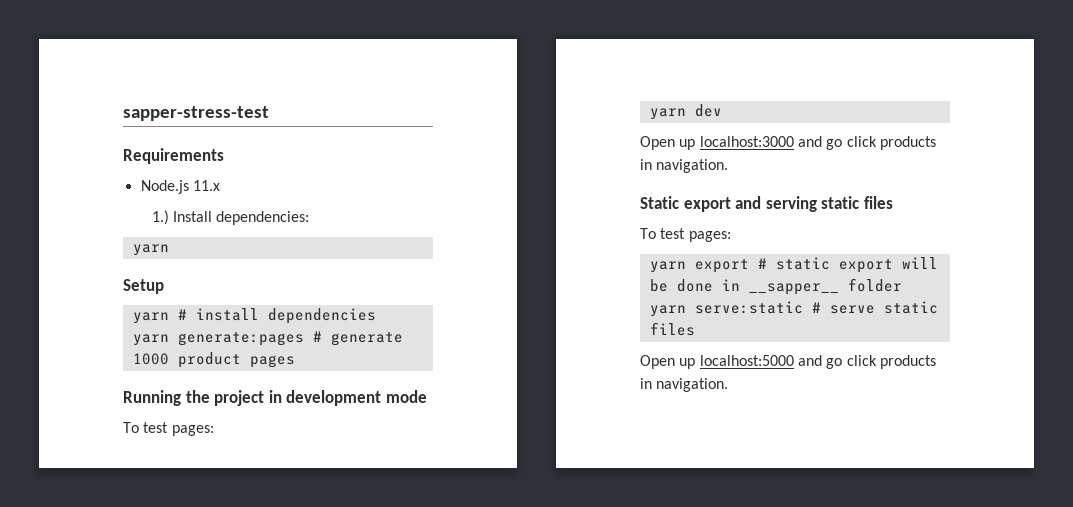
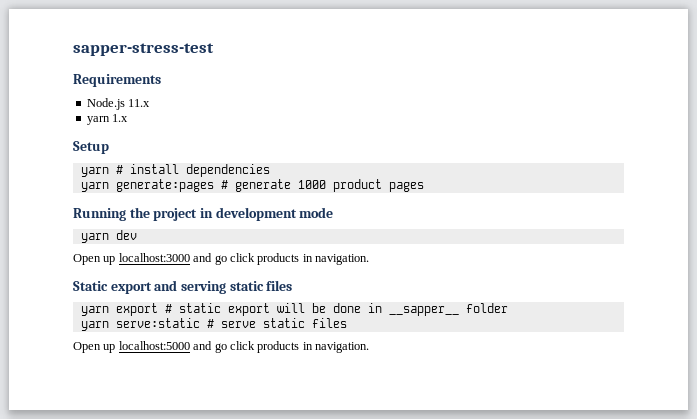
- 1.) Install dependencies:
- yarn
+ yarn 1.x
  Running the project in development mode
- To test pages:
  Static export and serving static files
- To test pages:

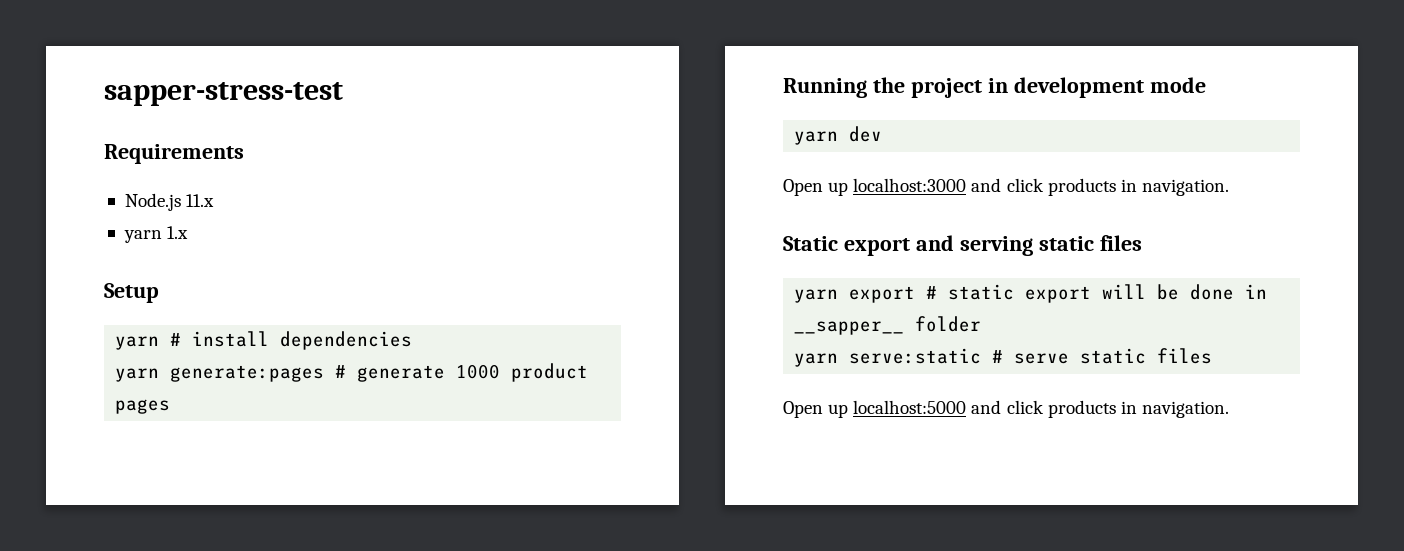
- Open up localhost:3000 and go click products in navigation.
+ Open up localhost:3000 and click products in navigation.
- Open up localhost:5000 and go click products in navigation.
+ Open up localhost:5000 and click products in navigation.

